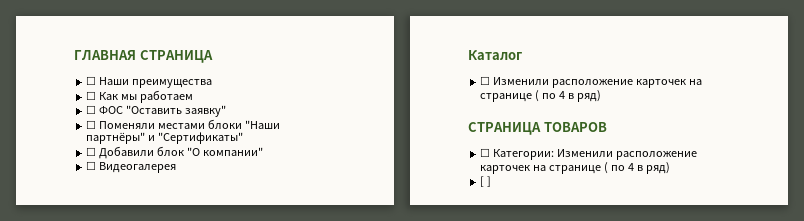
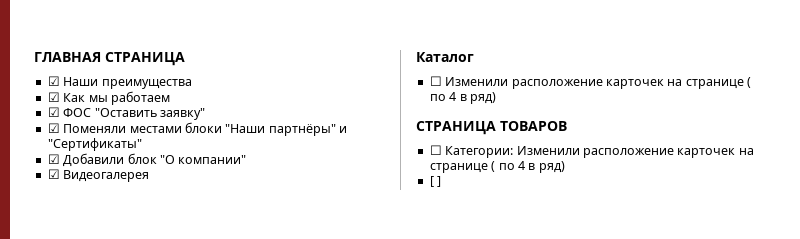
- ☐ Наши преимущества
+ ☑ Наши преимущества
- ☐ Как мы работаем
+ ☑ Как мы работаем
- ☐ ФОС "Оставить заявку"
+ ☑ ФОС "Оставить заявку"
- ☐ Поменяли местами блоки "Наши партнёры" и "Сертификаты"
+ ☑ Поменяли местами блоки "Наши партнёры" и "Сертификаты"
- ☐ Добавили блок "О компании"
+ ☑ Добавили блок "О компании"
- ☐ Видеогалерея
+ ☑ Видеогалерея

